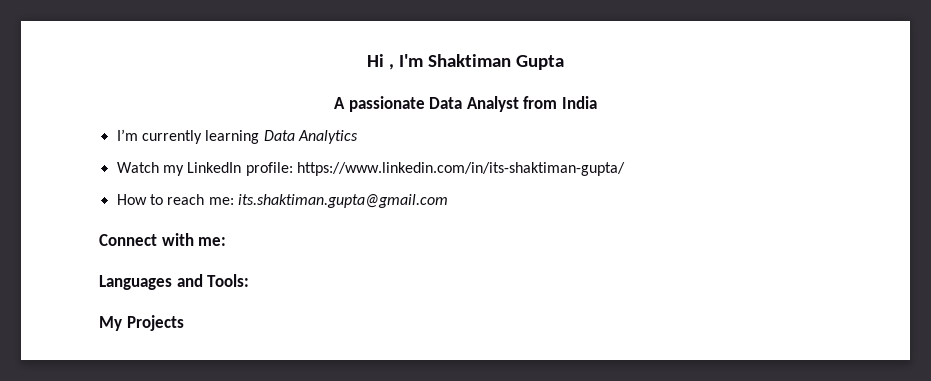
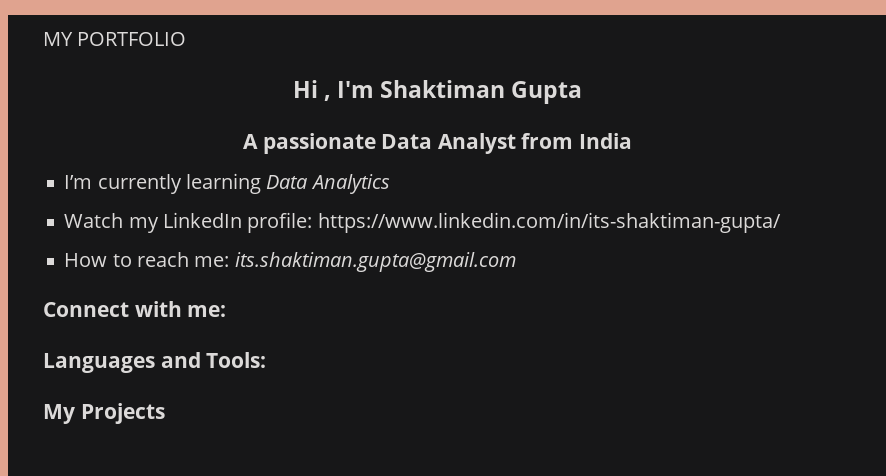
+ MY PORTFOLIO

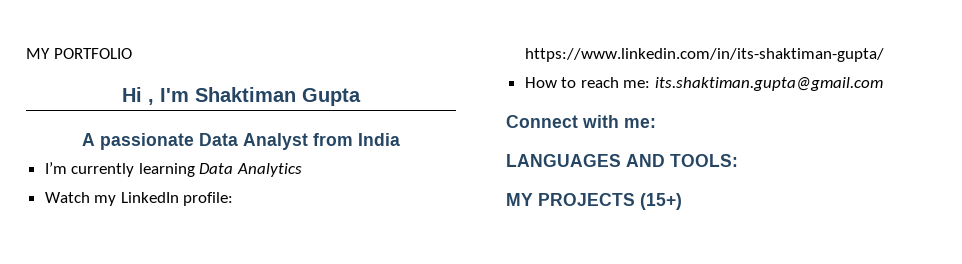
- Languages and Tools:
- My Projects
+ LANGUAGES AND TOOLS:
+ MY PROJECTS (15+)

